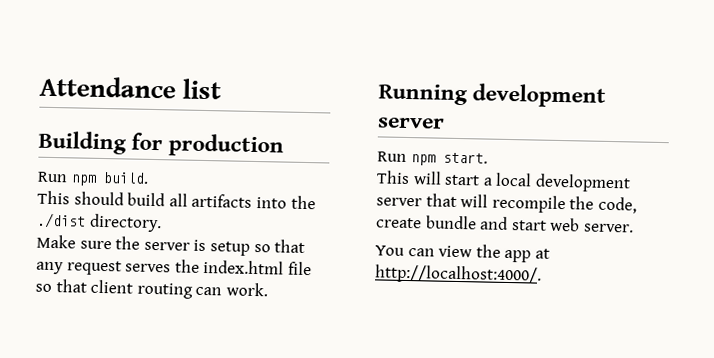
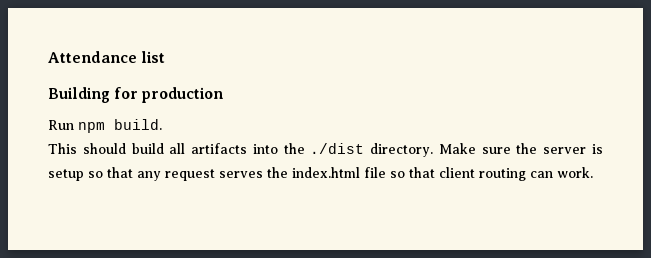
- This should build all artifacts into the ./dist directory.
- Make sure the server is setup so that any request serves the index.html file so that client routing can work.
+ This should build all artifacts into the ./dist directory. Make sure the server is setup so that any request serves the index.html file so that client routing can work.
- Running development server
- Run npm start.
- This will start a local development server that will recompile the code, create bundle and start web server.
- You can view the app at http://localhost:4000/.

